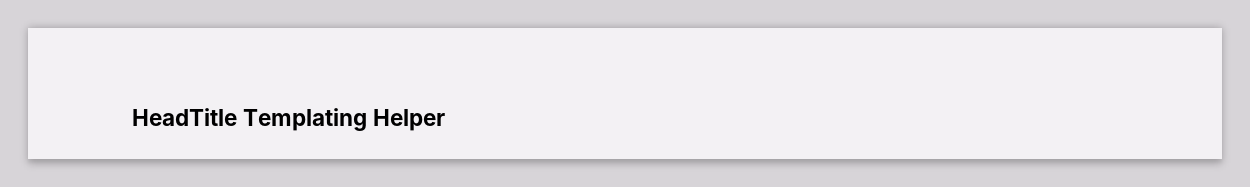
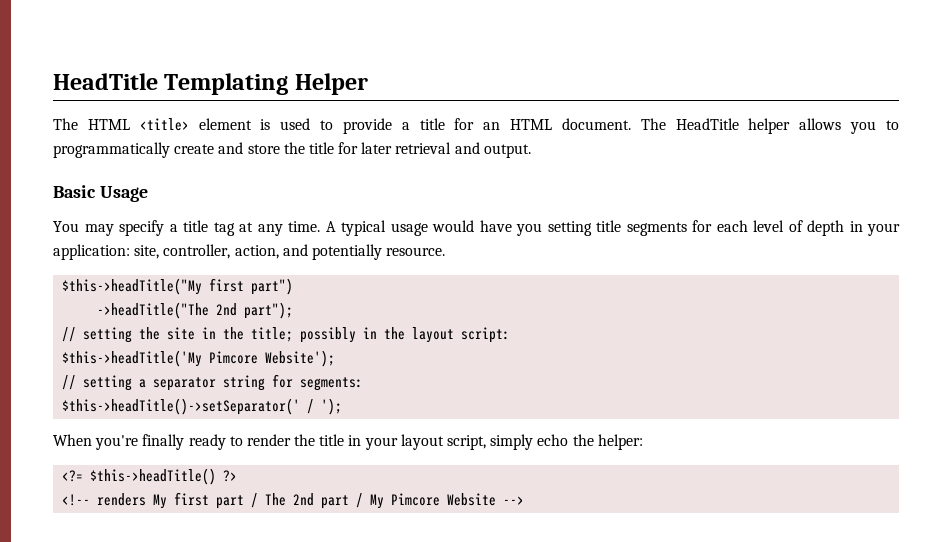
+ The HTML <title> element is used to provide a title for an HTML document. The HeadTitle helper allows you to programmatically create and store the title for later retrieval and output.
+ Basic Usage
+ You may specify a title tag at any time. A typical usage would have you setting title segments for each level of depth in your application: site, controller, action, and potentially resource.
+ $this->headTitle("My first part")
+ ->headTitle("The 2nd part");
+ // setting the site in the title; possibly in the layout script:
+ $this->headTitle('My Pimcore Website');
+ // setting a separator string for segments:
+ $this->headTitle()->setSeparator(' / ');
+ When you're finally ready to render the title in your layout script, simply echo the helper:
+ <?= $this->headTitle() ?>
+ <!-- renders My first part / The 2nd part / My Pimcore Website -->

